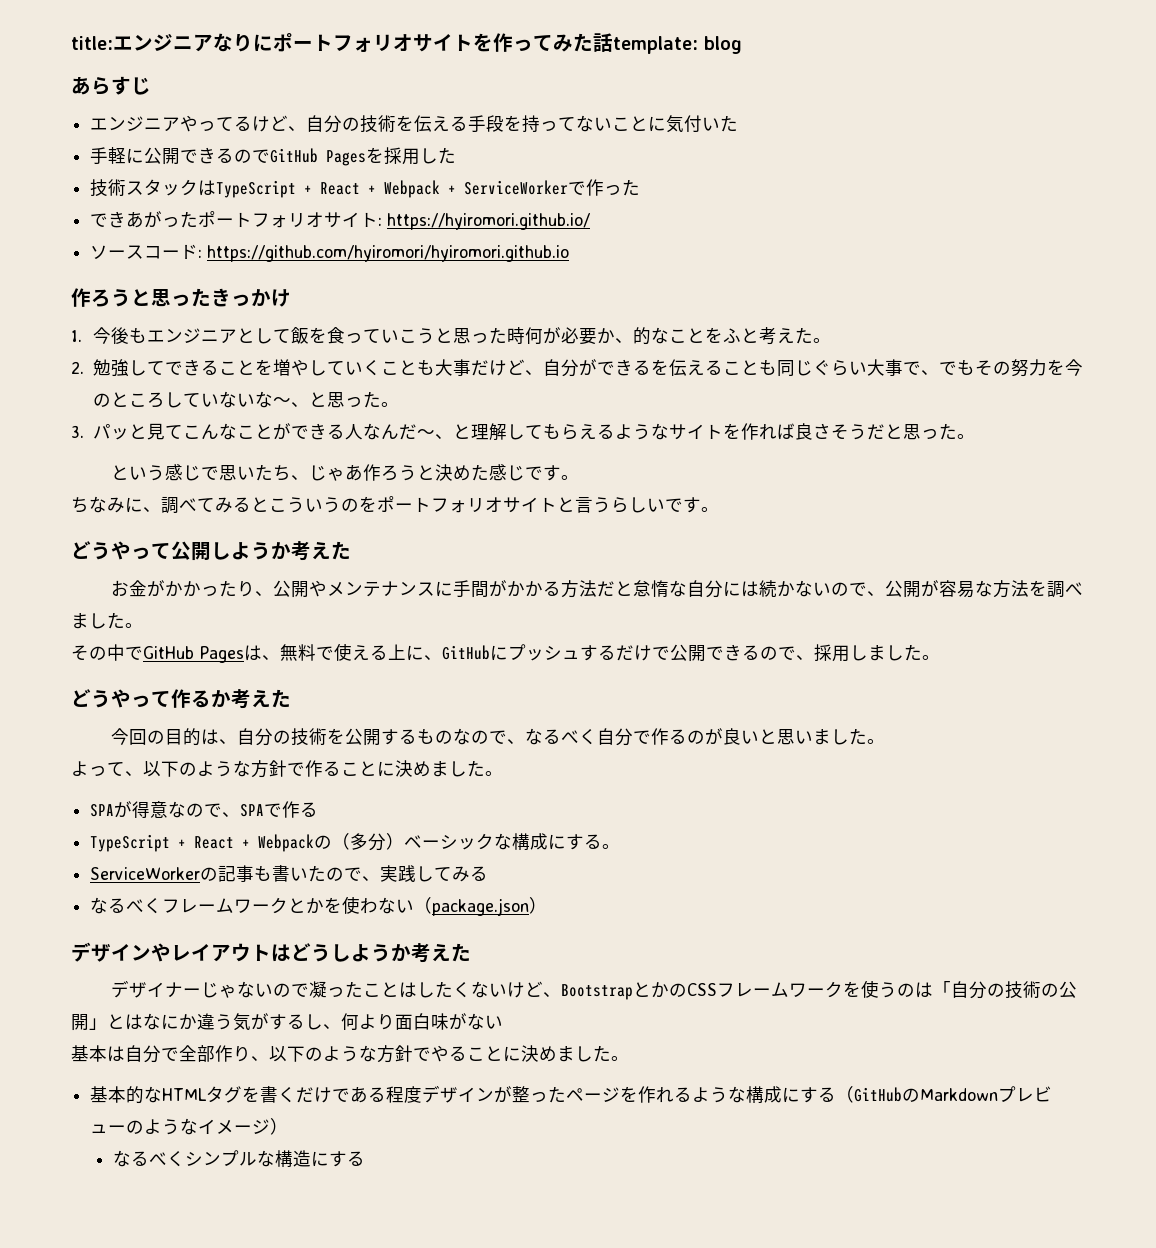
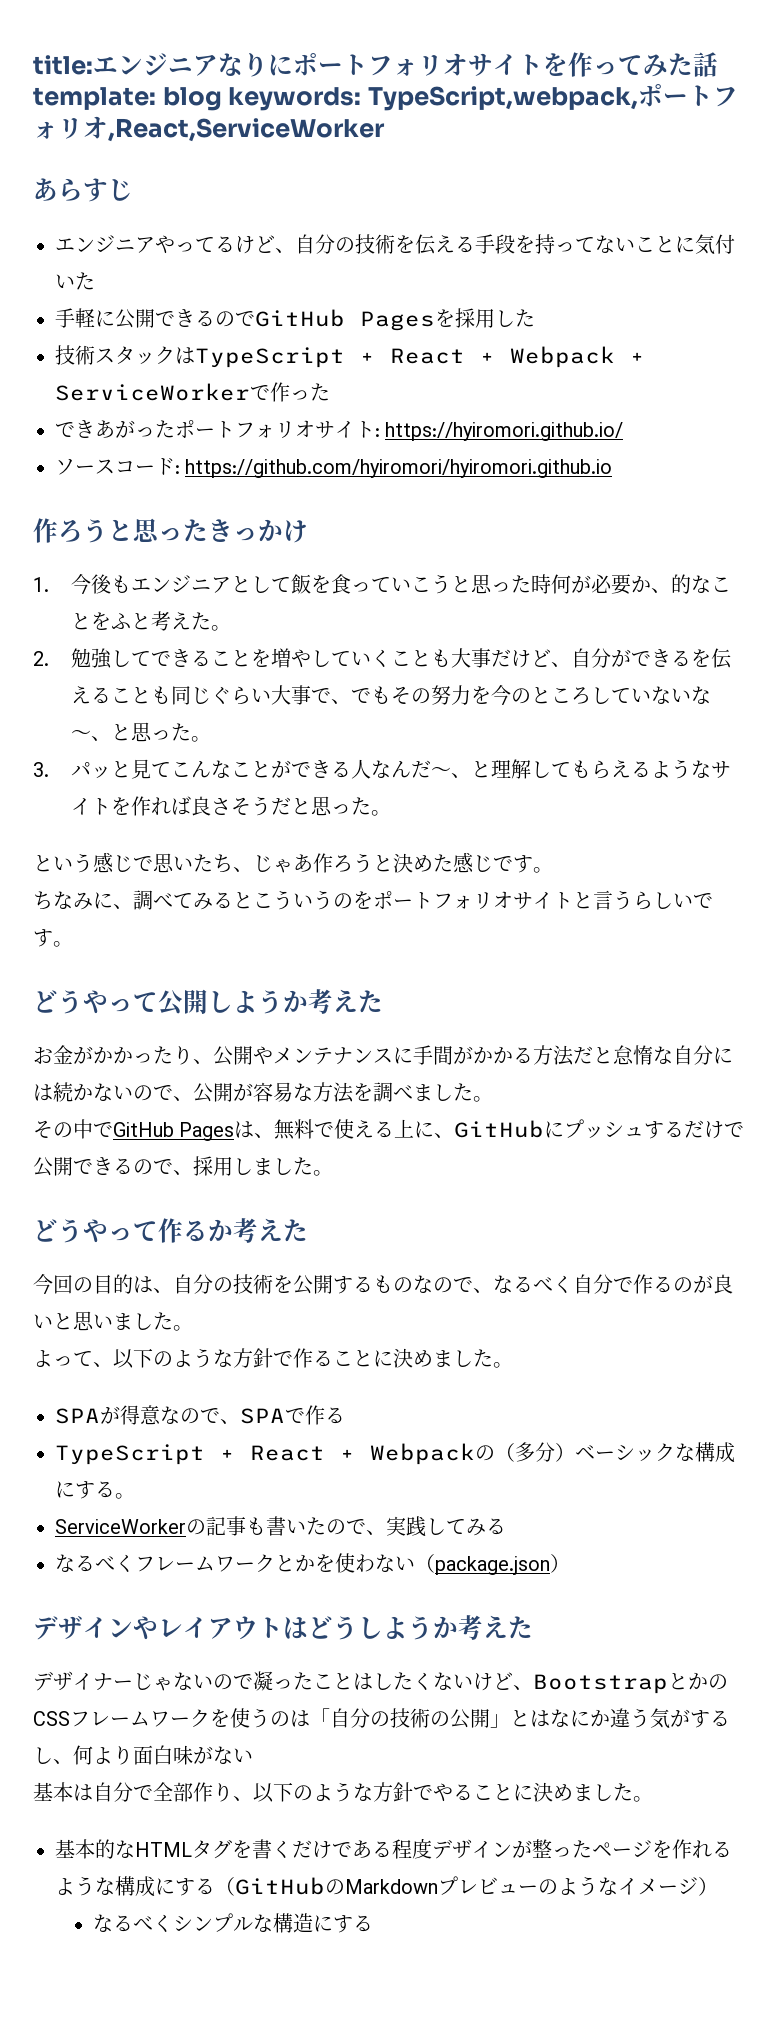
- title:エンジニアなりにポートフォリオサイトを作ってみた話template: blog
+ title:エンジニアなりにポートフォリオサイトを作ってみた話template: blog keywords: TypeScript,webpack,ポートフォリオ,React,ServiceWorker

